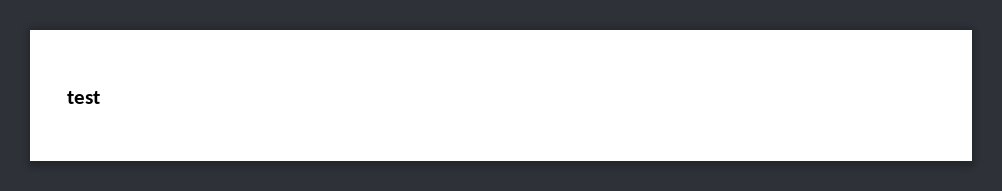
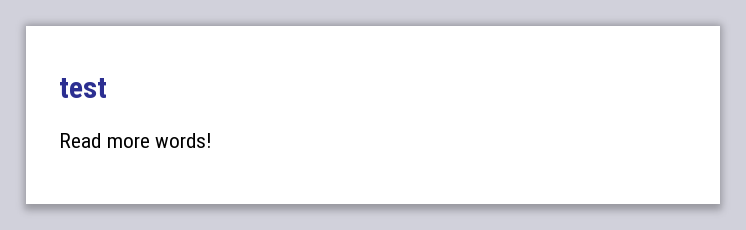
+ Read more words!

